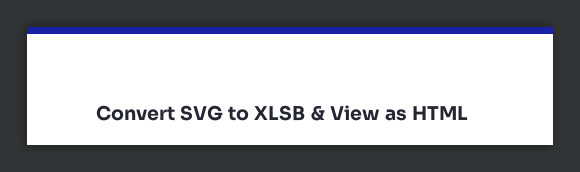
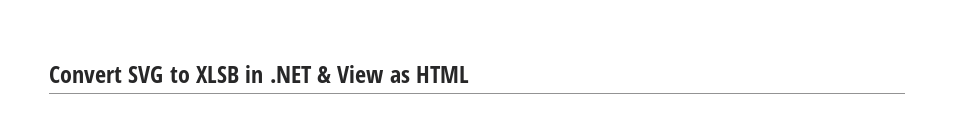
- Convert SVG to XLSB & View as HTML
+ Convert SVG to XLSB in .NET & View as HTML

